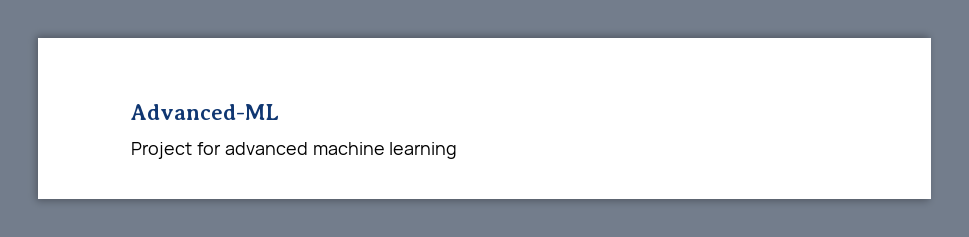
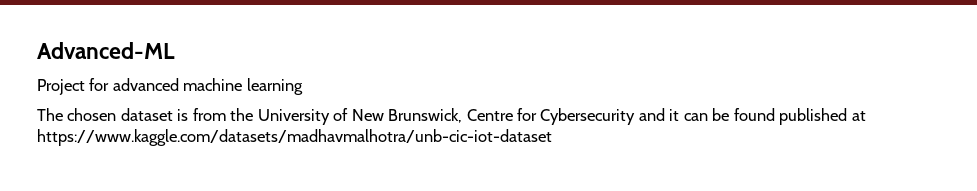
+ The chosen dataset is from the University of New Brunswick, Centre for Cybersecurity and it can be found published at https://www.kaggle.com/datasets/madhavmalhotra/unb-cic-iot-dataset

